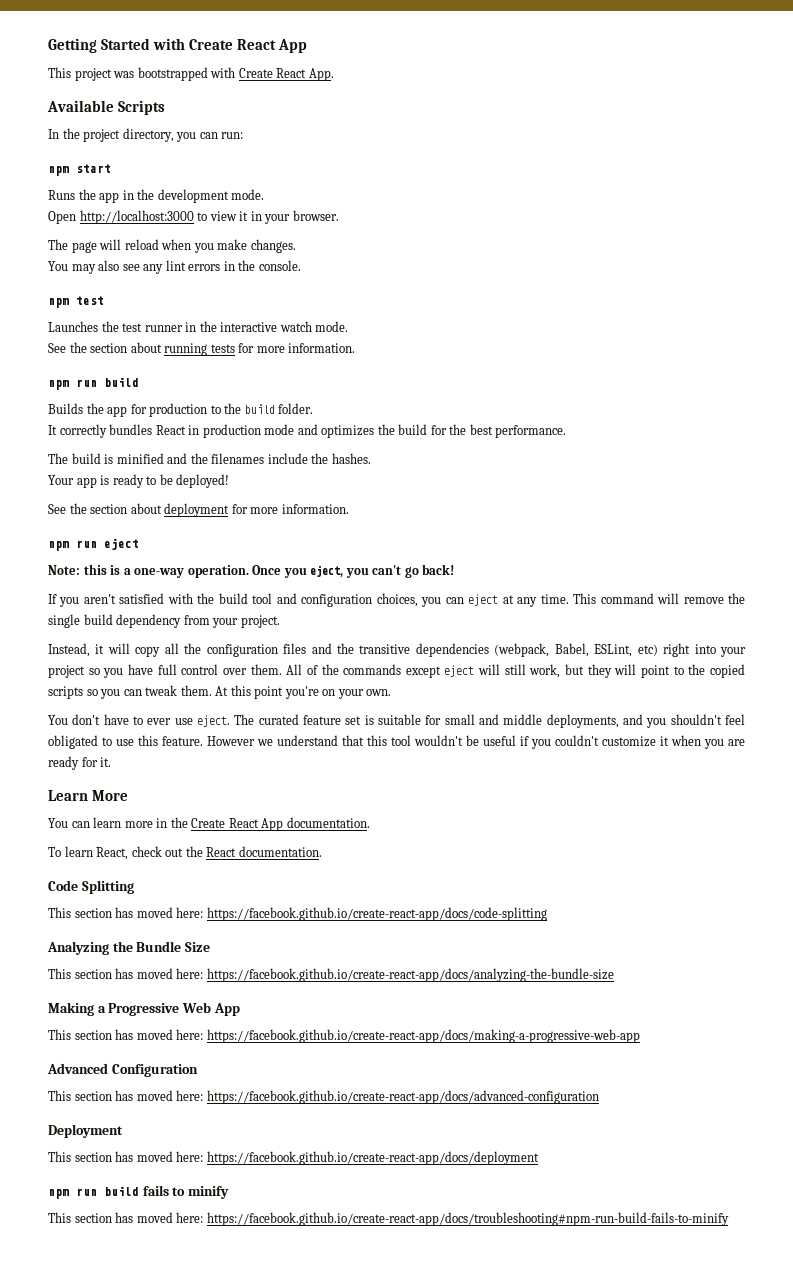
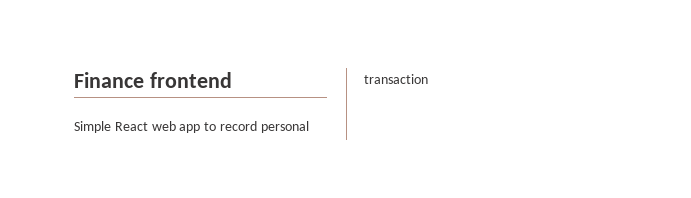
- Getting Started with Create React App
- This project was bootstrapped with Create React App.
- Available Scripts
- In the project directory, you can run:
- npm start
- Runs the app in the development mode.
- Open http://localhost:3000 to view it in your browser.
- The page will reload when you make changes.
- You may also see any lint errors in the console.
- npm test
- Launches the test runner in the interactive watch mode.
- See the section about running tests for more information.
- npm run build
- Builds the app for production to the build folder.
- It correctly bundles React in production mode and optimizes the build for the best performance.
- The build is minified and the filenames include the hashes.
- Your app is ready to be deployed!
- See the section about deployment for more information.
- npm run eject
- Note: this is a one-way operation. Once you eject, you can't go back!
- If you aren't satisfied with the build tool and configuration choices, you can eject at any time. This command will remove the single build dependency from your project.
- Instead, it will copy all the configuration files and the transitive dependencies (webpack, Babel, ESLint, etc) right into your project so you have full control over them. All of the commands except eject will still work, but they will point to the copied scripts so you can tweak them. At this point you're on your own.
- You don't have to ever use eject. The curated feature set is suitable for small and middle deployments, and you shouldn't feel obligated to use this feature. However we understand that this tool wouldn't be useful if you couldn't customize it when you are ready for it.
- Learn More
- You can learn more in the Create React App documentation.
- To learn React, check out the React documentation.
- Code Splitting
- This section has moved here: https://facebook.github.io/create-react-app/docs/code-splitting
- Analyzing the Bundle Size
- This section has moved here: https://facebook.github.io/create-react-app/docs/analyzing-the-bundle-size
- Making a Progressive Web App
- This section has moved here: https://facebook.github.io/create-react-app/docs/making-a-progressive-web-app
- Advanced Configuration
- This section has moved here: https://facebook.github.io/create-react-app/docs/advanced-configuration
- Deployment
- This section has moved here: https://facebook.github.io/create-react-app/docs/deployment
- npm run build fails to minify
- This section has moved here: https://facebook.github.io/create-react-app/docs/troubleshooting#npm-run-build-fails-to-minify
+ Finance frontend
+ Simple React web app to record personal transaction

